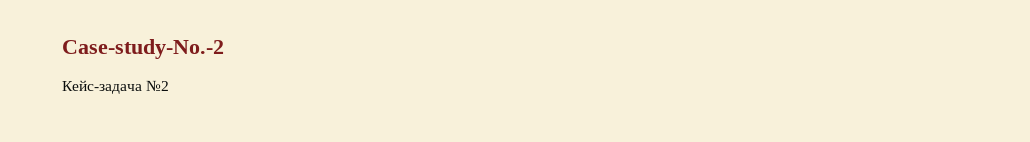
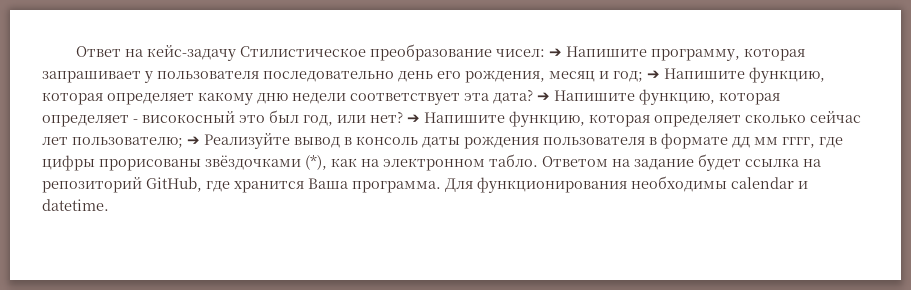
- Case-study-No.-2
- Кейс-задача №2
+ Ответ на кейс-задачу Стилистическое преобразование чисел: ➔ Напишите программу, которая запрашивает у пользователя последовательно день его рождения, месяц и год; ➔ Напишите функцию, которая определяет какому дню недели соответствует эта дата? ➔ Напишите функцию, которая определяет - високосный это был год, или нет? ➔ Напишите функцию, которая определяет сколько сейчас лет пользователю; ➔ Реализуйте вывод в консоль даты рождения пользователя в формате дд мм гггг, где цифры прорисованы звёздочками (*), как на электронном табло. Ответом на задание будет ссылка на репозиторий GitHub, где хранится Ваша программа. Для функционирования необходимы calendar и datetime.

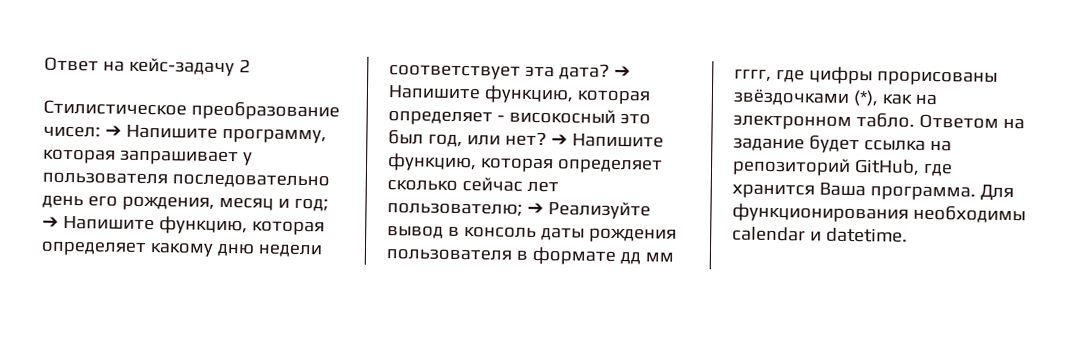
- Ответ на кейс-задачу Стилистическое преобразование чисел: ➔ Напишите программу, которая запрашивает у пользователя последовательно день его рождения, месяц и год; ➔ Напишите функцию, которая определяет какому дню недели соответствует эта дата?
+ Ответ на кейс-задачу 2
+ Стилистическое преобразование чисел: ➔ Напишите программу, которая запрашивает у пользователя последовательно день его рождения, месяц и год; ➔ Напишите функцию, которая определяет какому дню недели соответствует эта дата?

